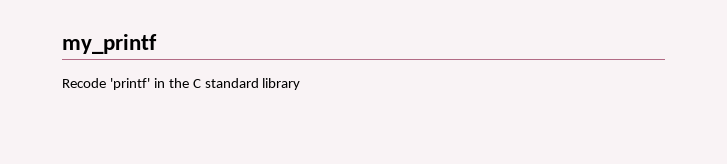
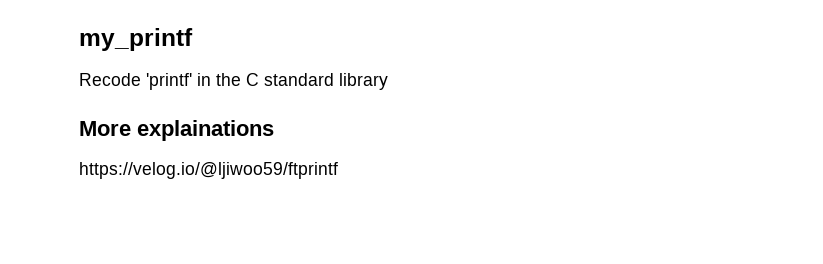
+ More explainations
+ https://velog.io/@ljiwoo59/ftprintf

